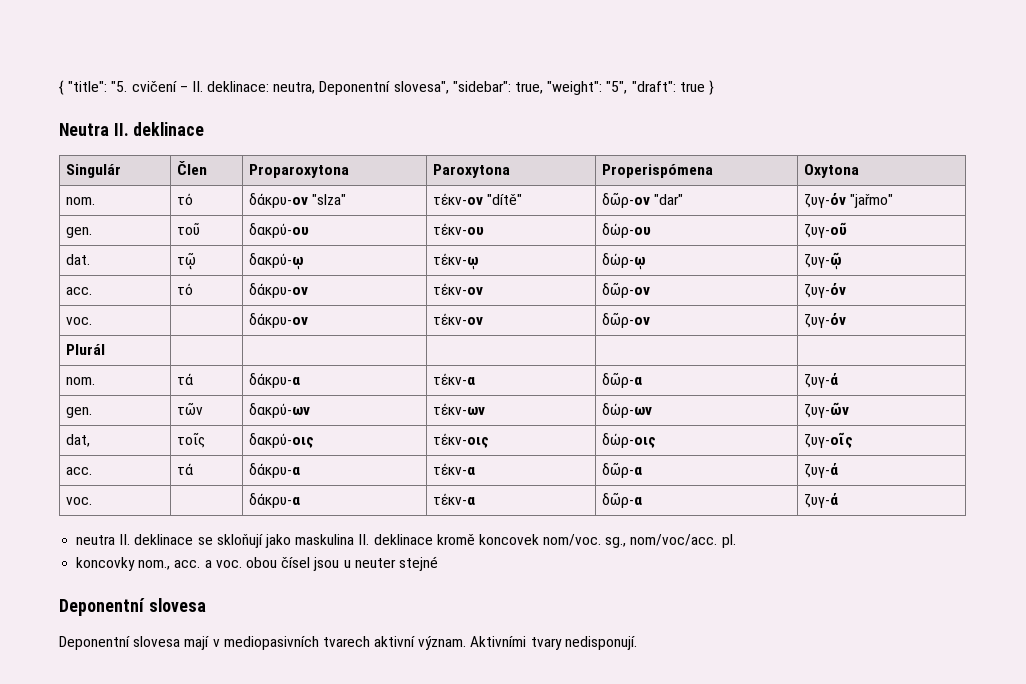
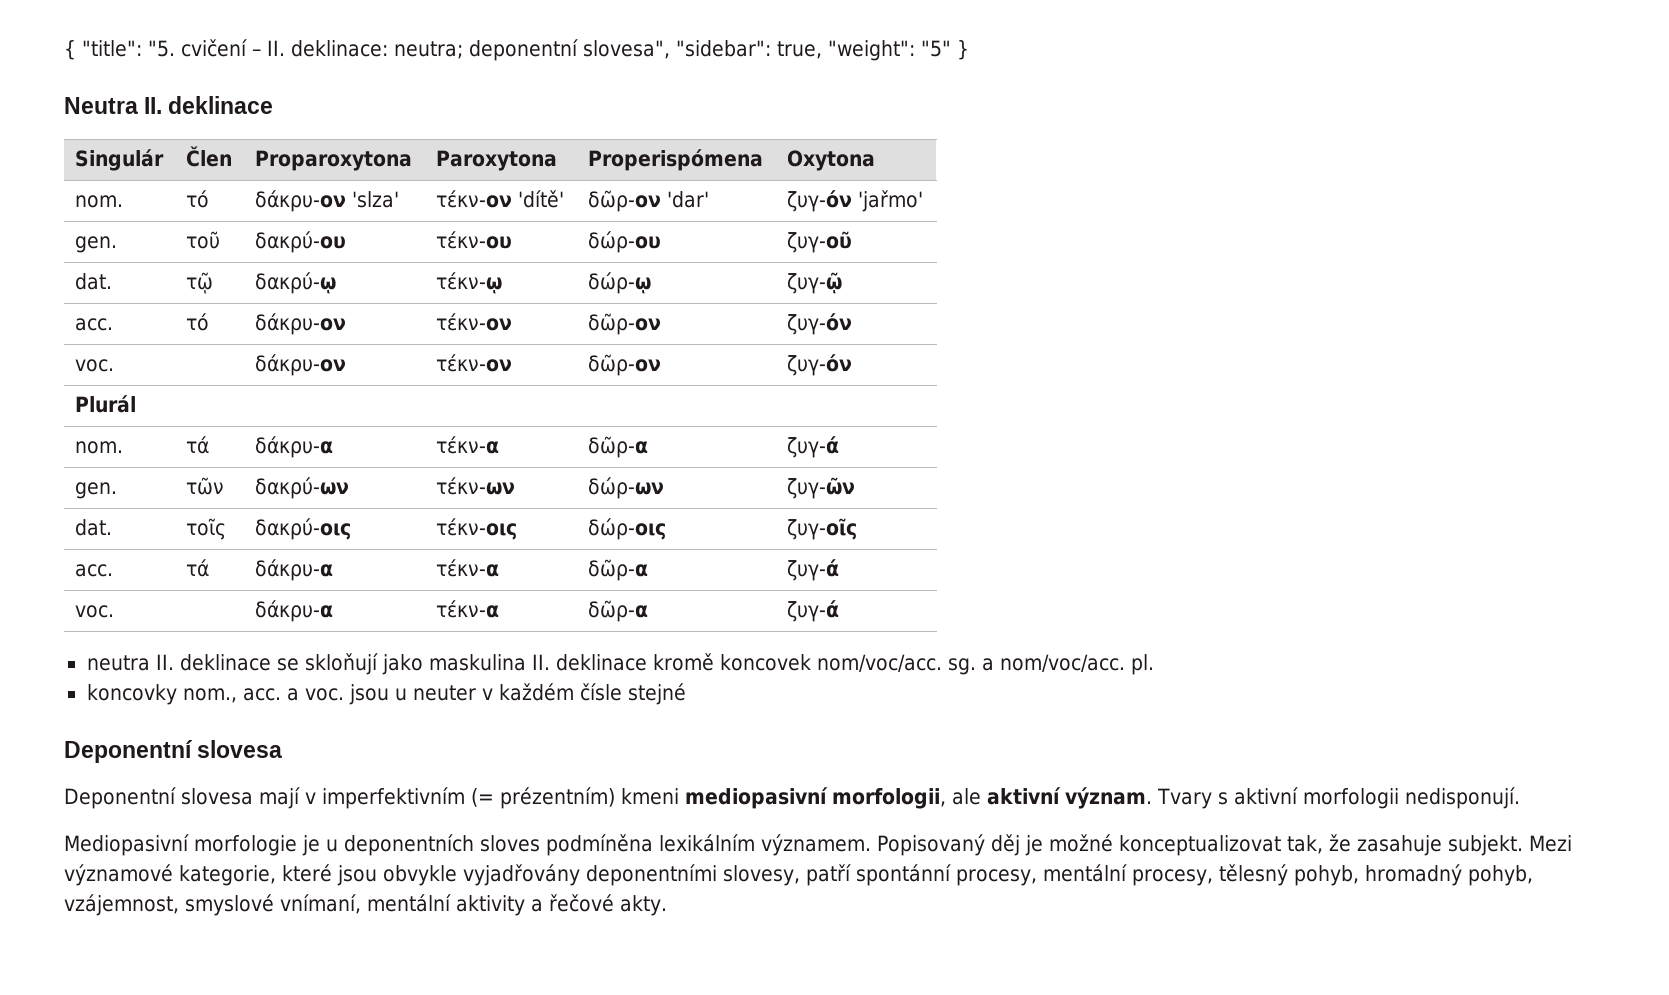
- { "title": "5. cvičení – II. deklinace: neutra, Deponentní slovesa", "sidebar": true, "weight": "5", "draft": true }
+ { "title": "5. cvičení – II. deklinace: neutra; deponentní slovesa", "sidebar": true, "weight": "5" }
- nom. | τό | δάκρυ-ον "slza" | τέκν-ον "dítě" | δῶρ-ον "dar" | ζυγ-όν "jařmo"
+ nom. | τό | δάκρυ-ον 'slza' | τέκν-ον 'dítě' | δῶρ-ον 'dar' | ζυγ-όν 'jařmo'
- dat, | τοῖς | δακρύ-οις | τέκν-οις | δώρ-οις | ζυγ-οῖς
+ dat. | τοῖς | δακρύ-οις | τέκν-οις | δώρ-οις | ζυγ-οῖς
- neutra II. deklinace se skloňují jako maskulina II. deklinace kromě koncovek nom/voc. sg., nom/voc/acc. pl.
+ neutra II. deklinace se skloňují jako maskulina II. deklinace kromě koncovek nom/voc/acc. sg. a nom/voc/acc. pl.
- koncovky nom., acc. a voc. obou čísel jsou u neuter stejné
+ koncovky nom., acc. a voc. jsou u neuter v každém čísle stejné
- Deponentní slovesa mají v mediopasivních tvarech aktivní význam. Aktivními tvary nedisponují.
+ Deponentní slovesa mají v imperfektivním (= prézentním) kmeni mediopasivní morfologii, ale aktivní význam. Tvary s aktivní morfologii nedisponují.
+ Mediopasivní morfologie je u deponentních sloves podmíněna lexikálním významem. Popisovaný děj je možné konceptualizovat tak, že zasahuje subjekt. Mezi významové kategorie, které jsou obvykle vyjadřovány deponentními slovesy, patří spontánní procesy, mentální procesy, tělesný pohyb, hromadný pohyb, vzájemnost, smyslové vnímaní, mentální aktivity a řečové akty.

